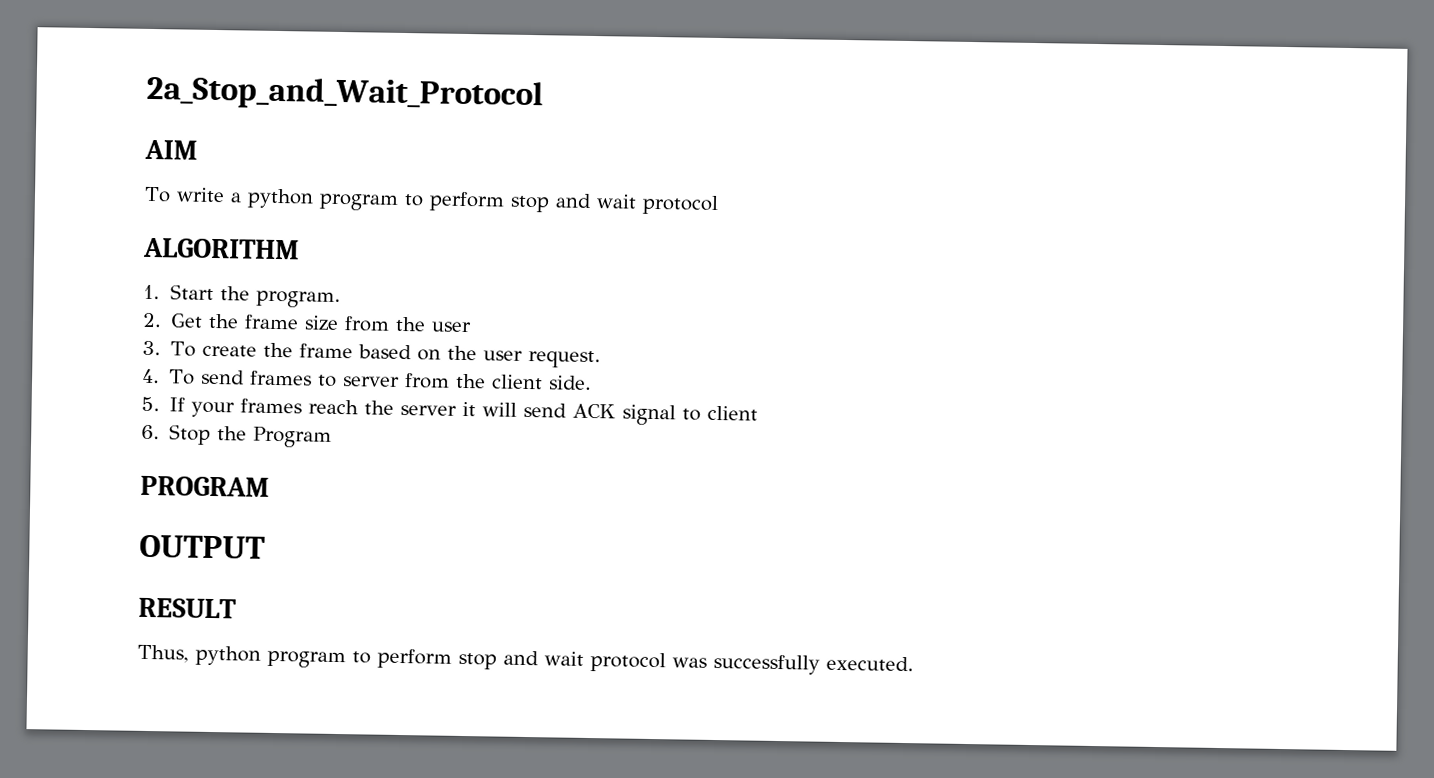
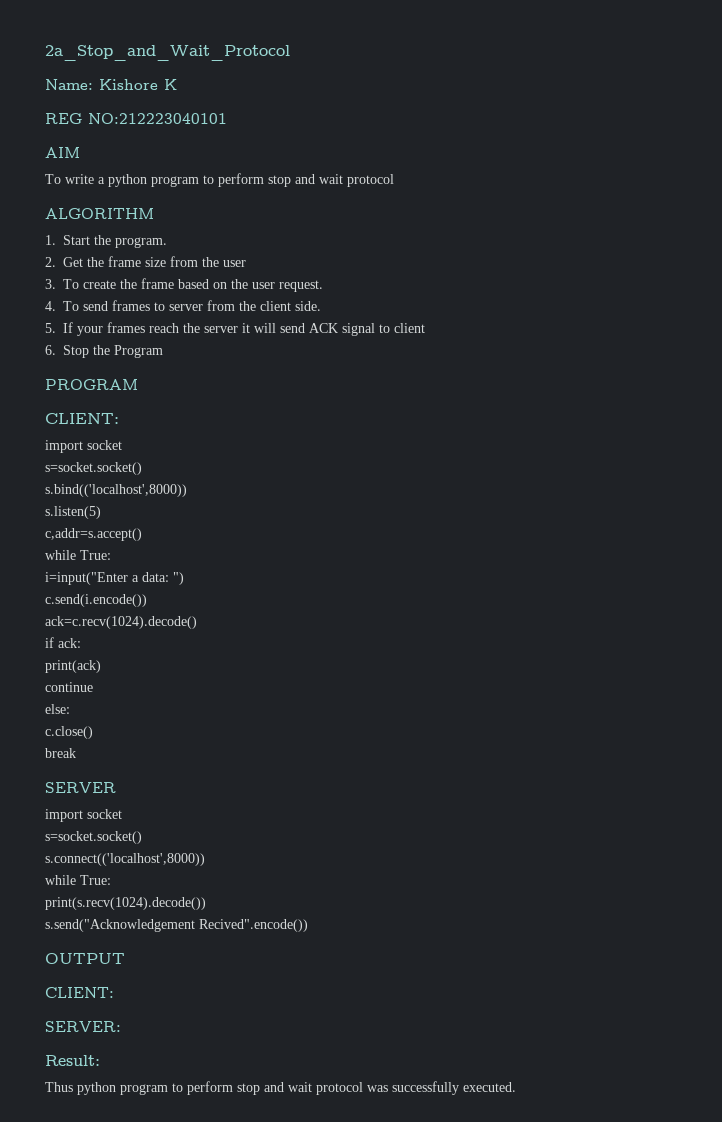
+ Name: Kishore K
+ REG NO:212223040101
  PROGRAM
+ CLIENT:
+ import socket
+ s=socket.socket()
+ s.bind(('localhost',8000))
+ s.listen(5)
+ c,addr=s.accept()
+ while True:
+ i=input("Enter a data: ")
+ c.send(i.encode())
+ ack=c.recv(1024).decode()
+ if ack:
+ print(ack)
+ continue
+ else:
+ c.close()
+ break
+ SERVER
+ import socket
+ s=socket.socket()
+ s.connect(('localhost',8000))
+ while True:
+ print(s.recv(1024).decode())
+ s.send("Acknowledgement Recived".encode())
  OUTPUT
- RESULT
- Thus, python program to perform stop and wait protocol was successfully executed.
+ CLIENT:
+ SERVER:
+ Result:
+ Thus python program to perform stop and wait protocol was successfully executed.

